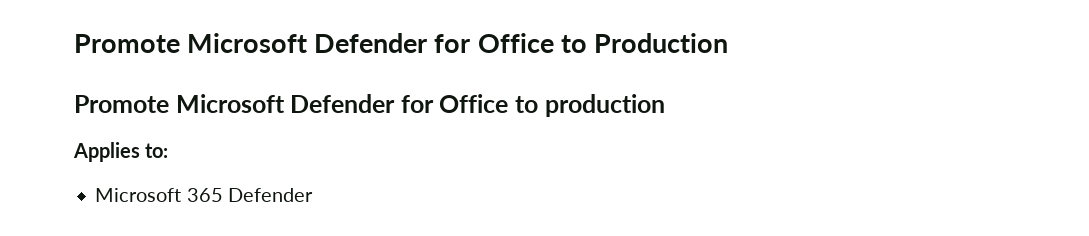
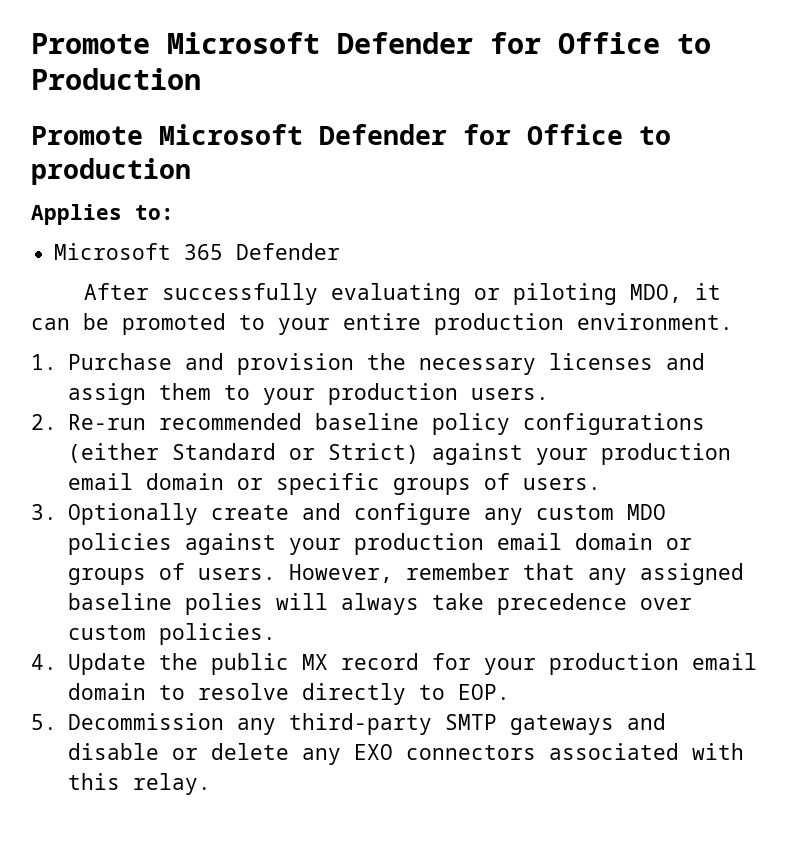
+ After successfully evaluating or piloting MDO, it can be promoted to your entire production environment.
+ 1. Purchase and provision the necessary licenses and assign them to your production users.
+ 2. Re-run recommended baseline policy configurations (either Standard or Strict) against your production email domain or specific groups of users.
+ 3. Optionally create and configure any custom MDO policies against your production email domain or groups of users. However, remember that any assigned baseline polies will always take precedence over custom policies.
+ 4. Update the public MX record for your production email domain to resolve directly to EOP.
+ 5. Decommission any third-party SMTP gateways and disable or delete any EXO connectors associated with this relay.

